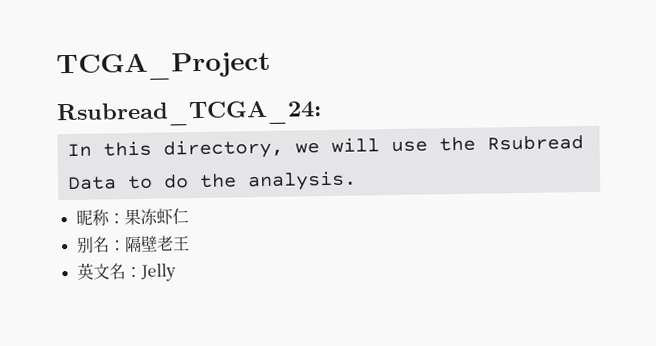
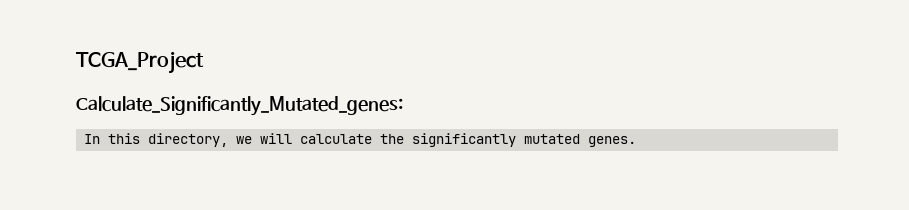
- Rsubread_TCGA_24:
+ Calculate_Significantly_Mutated_genes:
- In this directory, we will use the Rsubread Data to do the analysis.
- 昵称：果冻虾仁
- 别名：隔壁老王
- 英文名：Jelly
+ In this directory, we will calculate the significantly mutated genes.

